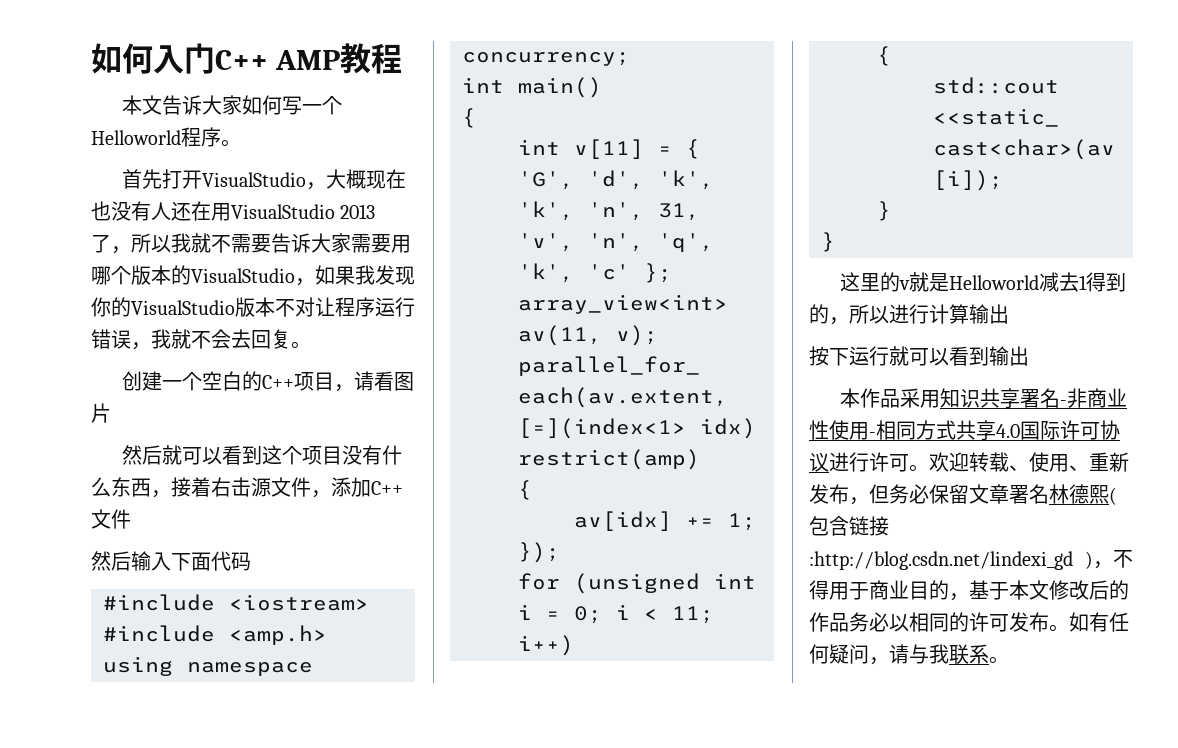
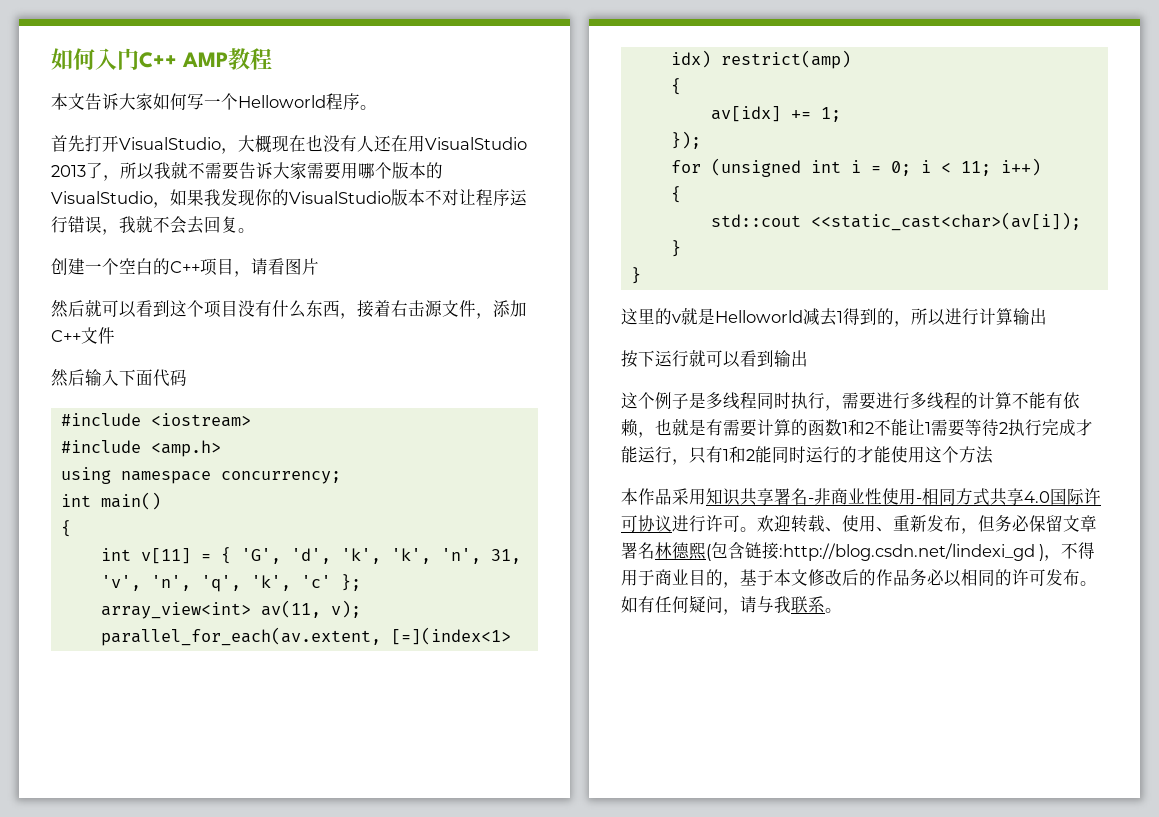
+ 这个例子是多线程同时执行，需要进行多线程的计算不能有依赖，也就是有需要计算的函数1和2不能让1需要等待2执行完成才能运行，只有1和2能同时运行的才能使用这个方法

